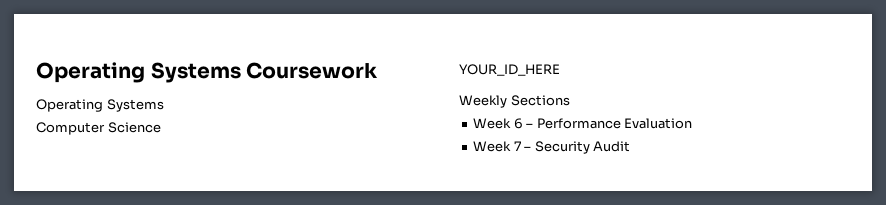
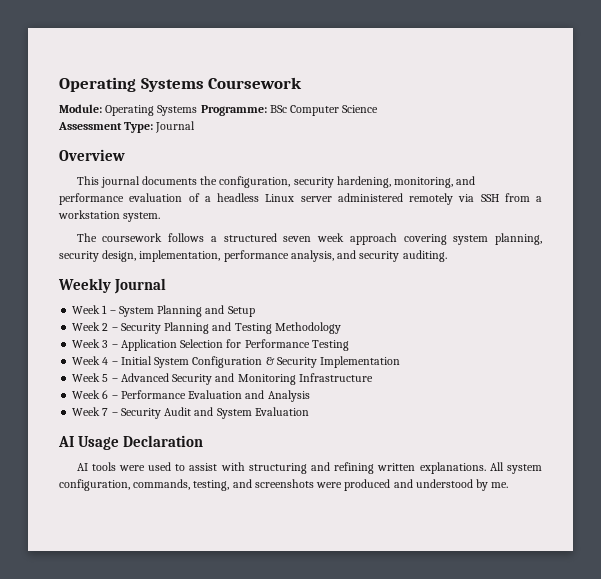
  Operating Systems Coursework
- Operating Systems
- Computer Science
+ Module: Operating Systems Programme: BSc Computer Science
- YOUR_ID_HERE
- Weekly Sections
+ Assessment Type: Journal
+ Overview
+ This journal documents the configuration, security hardening, monitoring, and performance evaluation of a headless Linux server administered remotely via SSH from a workstation system.
+ The coursework follows a structured seven week approach covering system planning, security design, implementation, performance analysis, and security auditing.
+ Weekly Journal
+ Week 1 – System Planning and Setup
+ Week 2 – Security Planning and Testing Methodology
+ Week 3 – Application Selection for Performance Testing
+ Week 4 – Initial System Configuration & Security Implementation
+ Week 5 – Advanced Security and Monitoring Infrastructure
- Week 6 – Performance Evaluation
+ Week 6 – Performance Evaluation and Analysis
- Week 7 – Security Audit
+ Week 7 – Security Audit and System Evaluation
+ AI Usage Declaration
+ AI tools were used to assist with structuring and refining written explanations. All system configuration, commands, testing, and screenshots were produced and understood by me.

